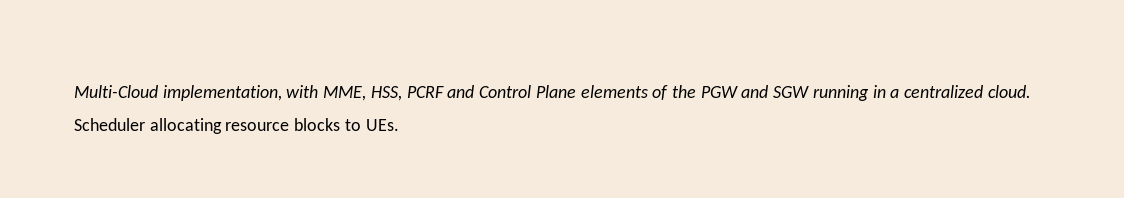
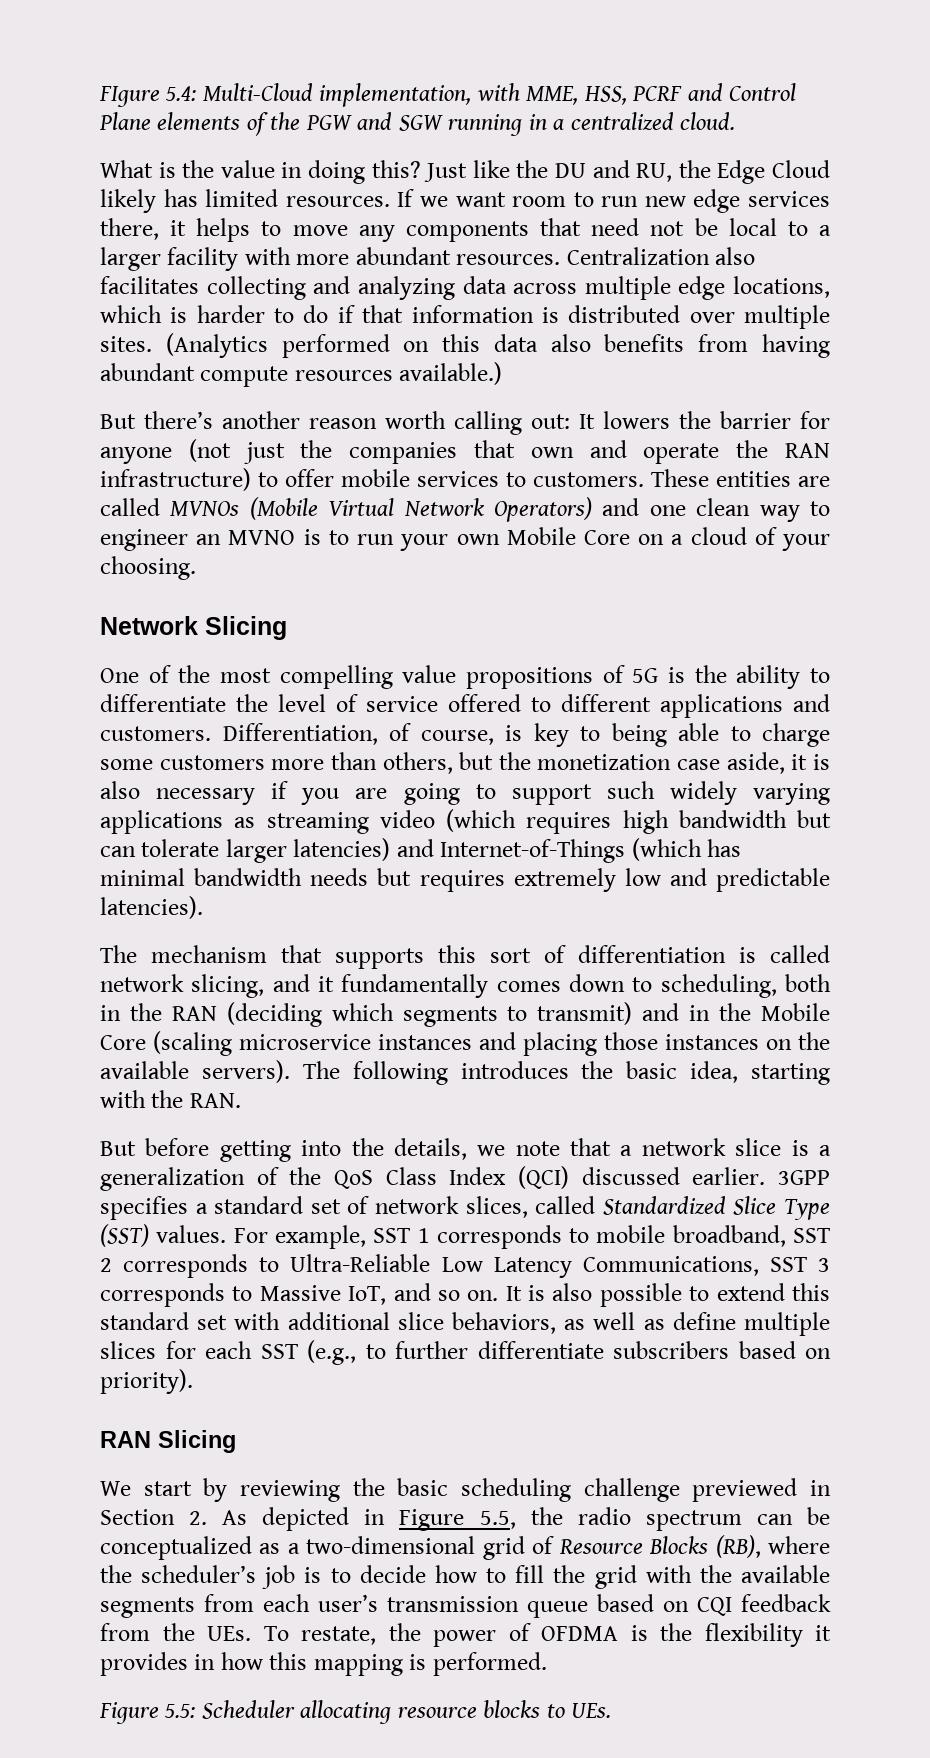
- Multi-Cloud implementation, with MME, HSS, PCRF and Control Plane elements of the PGW and SGW running in a centralized cloud.
+ FIgure 5.4: Multi-Cloud implementation, with MME, HSS, PCRF and Control Plane elements of the PGW and SGW running in a centralized cloud.
- Scheduler allocating resource blocks to UEs.
+ What is the value in doing this? Just like the DU and RU, the Edge Cloud likely has limited resources. If we want room to run new edge services there, it helps to move any components that need not be local to a larger facility with more abundant resources. Centralization also facilitates collecting and analyzing data across multiple edge locations, which is harder to do if that information is distributed over multiple sites. (Analytics performed on this data also benefits from having abundant compute resources available.)
+ But there’s another reason worth calling out: It lowers the barrier for anyone (not just the companies that own and operate the RAN infrastructure) to offer mobile services to customers. These entities are called MVNOs (Mobile Virtual Network Operators) and one clean way to engineer an MVNO is to run your own Mobile Core on a cloud of your choosing.
+ Network Slicing
+ One of the most compelling value propositions of 5G is the ability to differentiate the level of service offered to different applications and customers. Differentiation, of course, is key to being able to charge some customers more than others, but the monetization case aside, it is also necessary if you are going to support such widely varying applications as streaming video (which requires high bandwidth but can tolerate larger latencies) and Internet-of-Things (which has minimal bandwidth needs but requires extremely low and predictable latencies).
+ The mechanism that supports this sort of differentiation is called network slicing, and it fundamentally comes down to scheduling, both in the RAN (deciding which segments to transmit) and in the Mobile Core (scaling microservice instances and placing those instances on the available servers). The following introduces the basic idea, starting with the RAN.
+ But before getting into the details, we note that a network slice is a generalization of the QoS Class Index (QCI) discussed earlier. 3GPP specifies a standard set of network slices, called Standardized Slice Type (SST) values. For example, SST 1 corresponds to mobile broadband, SST 2 corresponds to Ultra-Reliable Low Latency Communications, SST 3 corresponds to Massive IoT, and so on. It is also possible to extend this standard set with additional slice behaviors, as well as define multiple slices for each SST (e.g., to further differentiate subscribers based on priority).
+ RAN Slicing
+ We start by reviewing the basic scheduling challenge previewed in Section 2. As depicted in Figure 5.5, the radio spectrum can be conceptualized as a two-dimensional grid of Resource Blocks (RB), where the scheduler’s job is to decide how to fill the grid with the available segments from each user’s transmission queue based on CQI feedback from the UEs. To restate, the power of OFDMA is the flexibility it provides in how this mapping is performed.
+ Figure 5.5: Scheduler allocating resource blocks to UEs.

